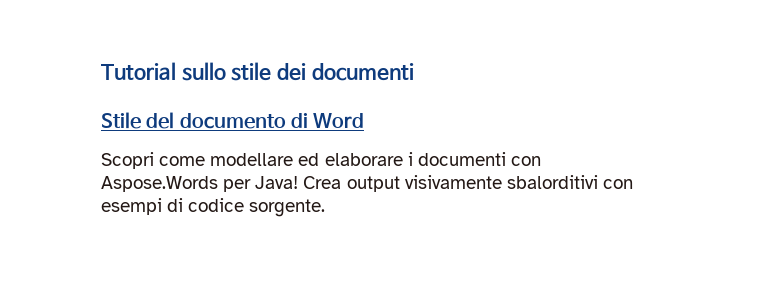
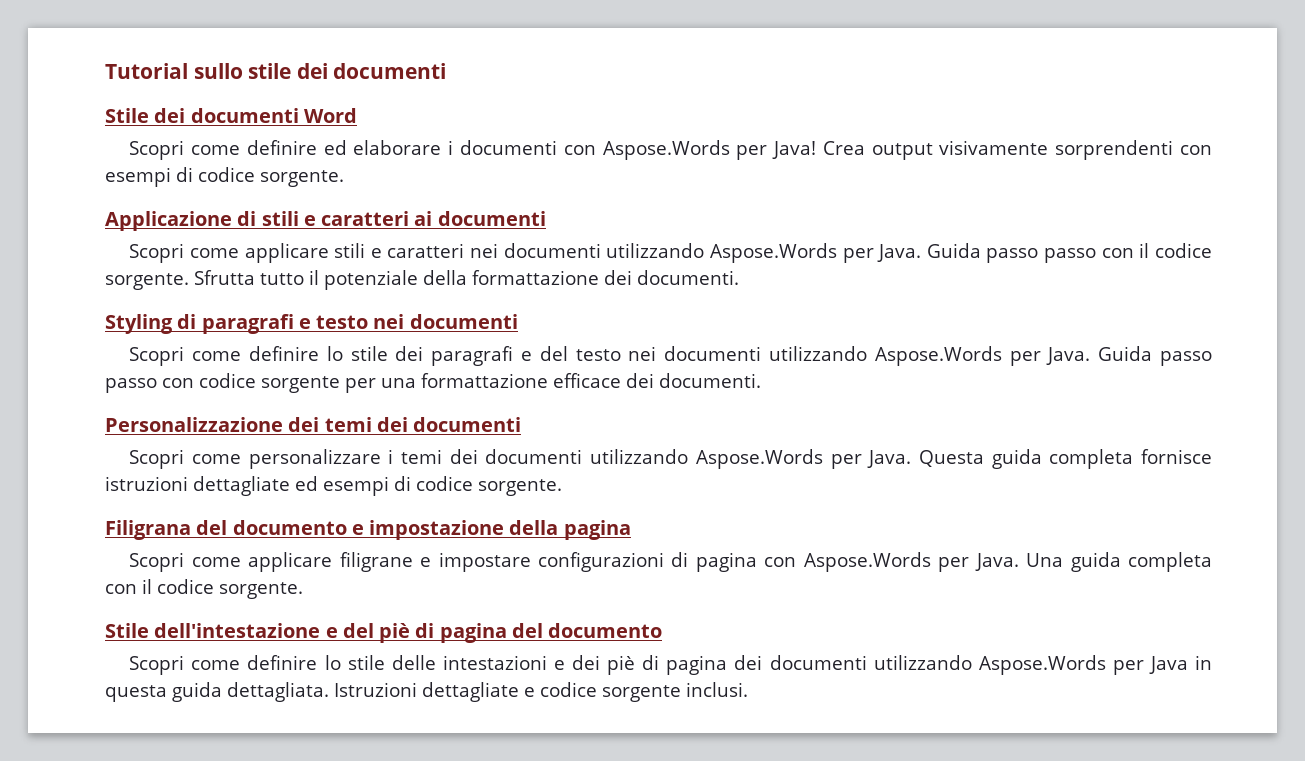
- Stile del documento di Word
+ Stile dei documenti Word
- Scopri come modellare ed elaborare i documenti con Aspose.Words per Java!
+ Scopri come definire ed elaborare i documenti con Aspose.Words per Java!
- Crea output visivamente sbalorditivi con esempi di codice sorgente.
+ Crea output visivamente sorprendenti con esempi di codice sorgente.
+ Applicazione di stili e caratteri ai documenti
+ Scopri come applicare stili e caratteri nei documenti utilizzando Aspose.Words per Java. Guida passo passo con il codice sorgente. Sfrutta tutto il potenziale della formattazione dei documenti.
+ Styling di paragrafi e testo nei documenti
+ Scopri come definire lo stile dei paragrafi e del testo nei documenti utilizzando Aspose.Words per Java. Guida passo passo con codice sorgente per una formattazione efficace dei documenti.
+ Personalizzazione dei temi dei documenti
+ Scopri come personalizzare i temi dei documenti utilizzando Aspose.Words per Java. Questa guida completa fornisce istruzioni dettagliate ed esempi di codice sorgente.
+ Filigrana del documento e impostazione della pagina
+ Scopri come applicare filigrane e impostare configurazioni di pagina con Aspose.Words per Java. Una guida completa con il codice sorgente.
+ Stile dell'intestazione e del piè di pagina del documento
+ Scopri come definire lo stile delle intestazioni e dei piè di pagina dei documenti utilizzando Aspose.Words per Java in questa guida dettagliata. Istruzioni dettagliate e codice sorgente inclusi.

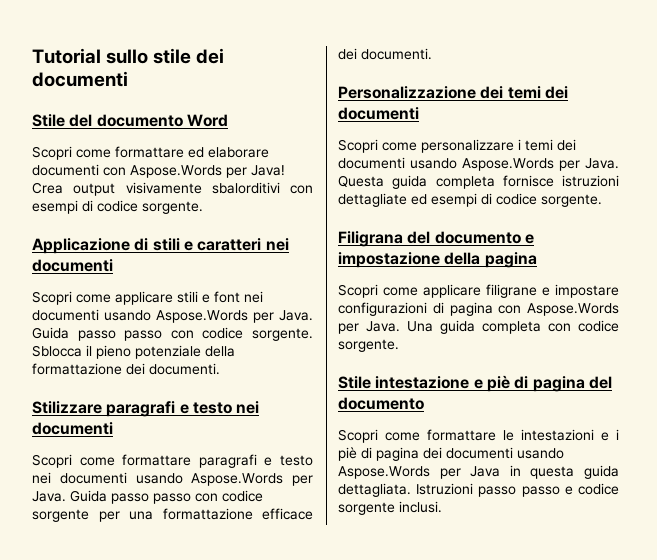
- Stile dei documenti Word
+ Stile del documento Word
- Scopri come definire ed elaborare i documenti con Aspose.Words per Java!
+ Scopri come formattare ed elaborare documenti con Aspose.Words per Java!
- Crea output visivamente sorprendenti con esempi di codice sorgente.
+ Crea output visivamente sbalorditivi con esempi di codice sorgente.
- Applicazione di stili e caratteri ai documenti
+ Applicazione di stili e caratteri nei documenti
- Scopri come applicare stili e caratteri nei documenti utilizzando Aspose.Words per Java. Guida passo passo con il codice sorgente. Sfrutta tutto il potenziale della formattazione dei documenti.
+ Scopri come applicare stili e font nei documenti usando Aspose.Words per Java. Guida passo passo con codice sorgente. Sblocca il pieno potenziale della formattazione dei documenti.
- Styling di paragrafi e testo nei documenti
+ Stilizzare paragrafi e testo nei documenti
- Scopri come definire lo stile dei paragrafi e del testo nei documenti utilizzando Aspose.Words per Java.
+ Scopri come formattare paragrafi e testo nei documenti usando Aspose.Words per Java.
- Scopri come personalizzare i temi dei documenti utilizzando Aspose.Words per Java.
+ Scopri come personalizzare i temi dei documenti usando Aspose.Words per Java.
- Una guida completa con il codice sorgente.
+ Una guida completa con codice sorgente.
- Stile dell'intestazione e del piè di pagina del documento
+ Stile intestazione e piè di pagina del documento
- Scopri come definire lo stile delle intestazioni e dei piè di pagina dei documenti utilizzando Aspose.Words per Java in questa guida dettagliata.
+ Scopri come formattare le intestazioni e i piè di pagina dei documenti usando Aspose.Words per Java in questa guida dettagliata.
- Istruzioni dettagliate e codice sorgente inclusi.
+ Istruzioni passo passo e codice sorgente inclusi.

